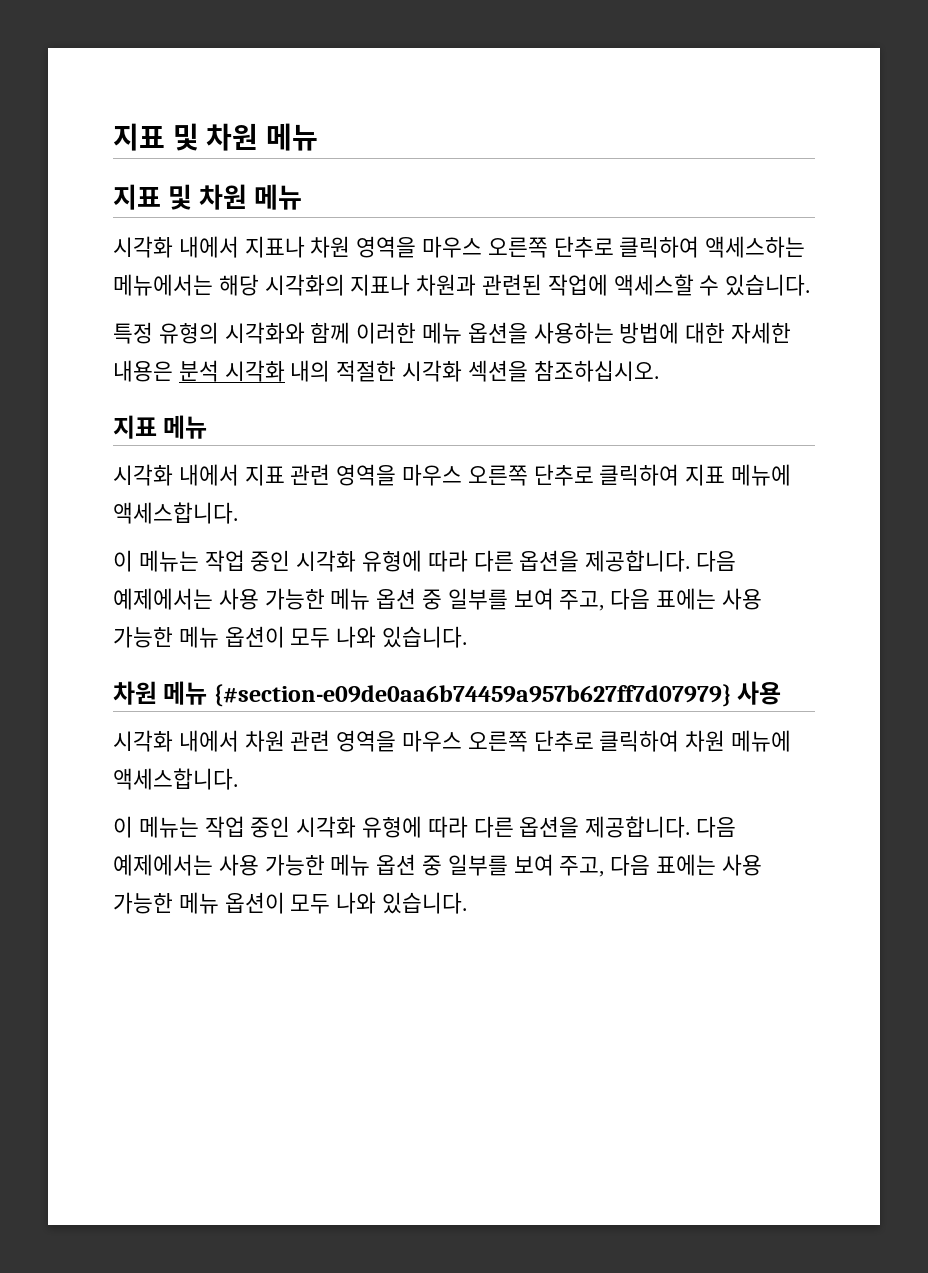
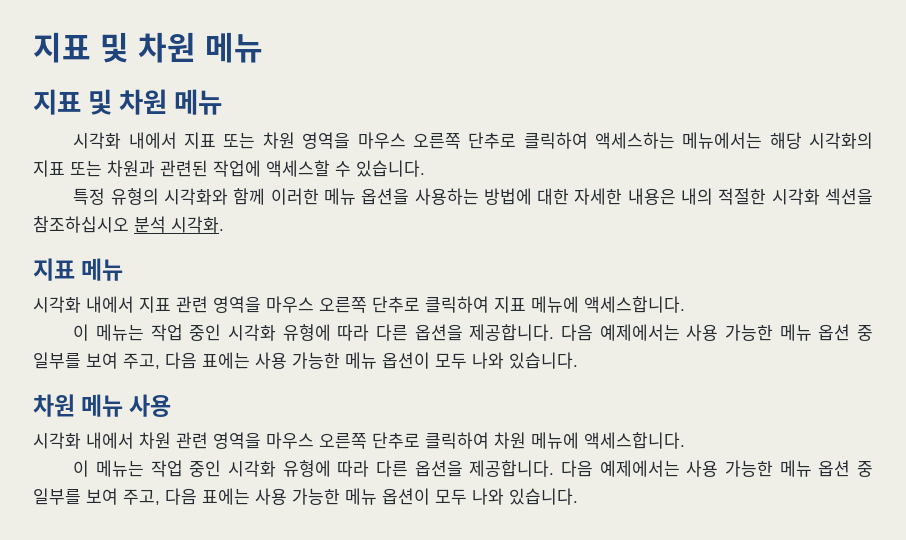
- 시각화 내에서 지표나 차원 영역을 마우스 오른쪽 단추로 클릭하여 액세스하는 메뉴에서는 해당 시각화의 지표나 차원과 관련된 작업에 액세스할 수 있습니다.
+ 시각화 내에서 지표 또는 차원 영역을 마우스 오른쪽 단추로 클릭하여 액세스하는 메뉴에서는 해당 시각화의 지표 또는 차원과 관련된 작업에 액세스할 수 있습니다.
- 특정 유형의 시각화와 함께 이러한 메뉴 옵션을 사용하는 방법에 대한 자세한 내용은 분석 시각화 내의 적절한 시각화 섹션을 참조하십시오.
+ 특정 유형의 시각화와 함께 이러한 메뉴 옵션을 사용하는 방법에 대한 자세한 내용은 내의 적절한 시각화 섹션을 참조하십시오 분석 시각화.
- 차원 메뉴 {#section-e09de0aa6b74459a957b627ff7d07979} 사용
+ 차원 메뉴 사용

